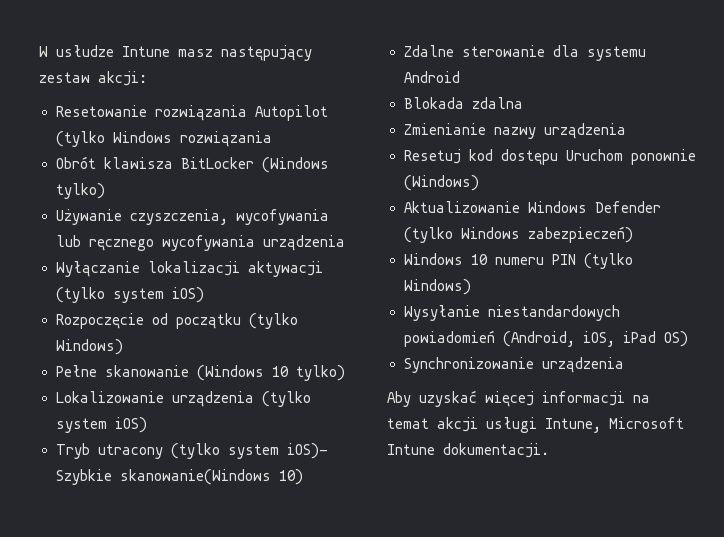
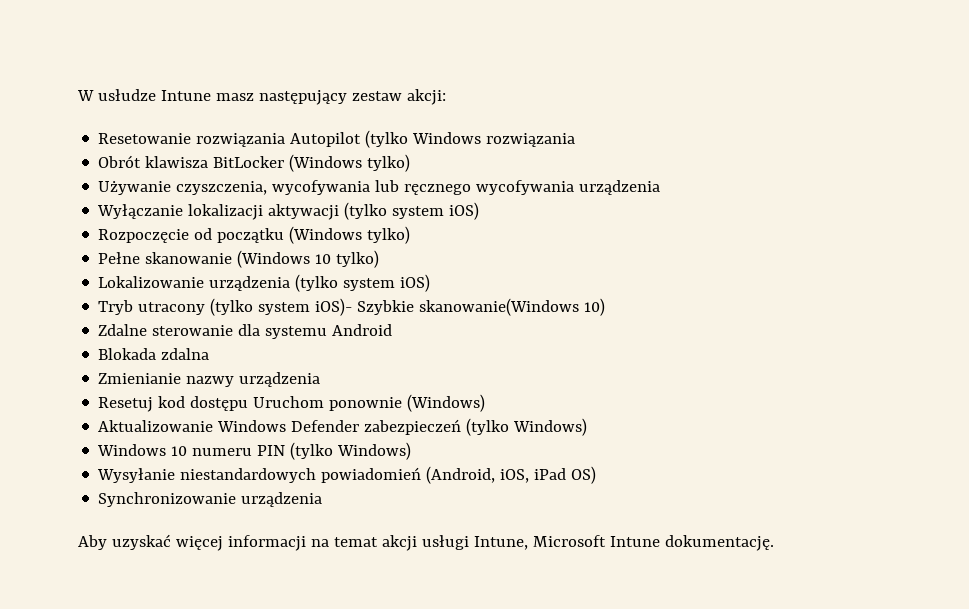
- Rozpoczęcie od początku (tylko Windows)
+ Rozpoczęcie od początku (Windows tylko)
- Aktualizowanie Windows Defender (tylko Windows zabezpieczeń)
+ Aktualizowanie Windows Defender zabezpieczeń (tylko Windows)
- Aby uzyskać więcej informacji na temat akcji usługi Intune, Microsoft Intune dokumentacji.
+ Aby uzyskać więcej informacji na temat akcji usługi Intune, Microsoft Intune dokumentację.

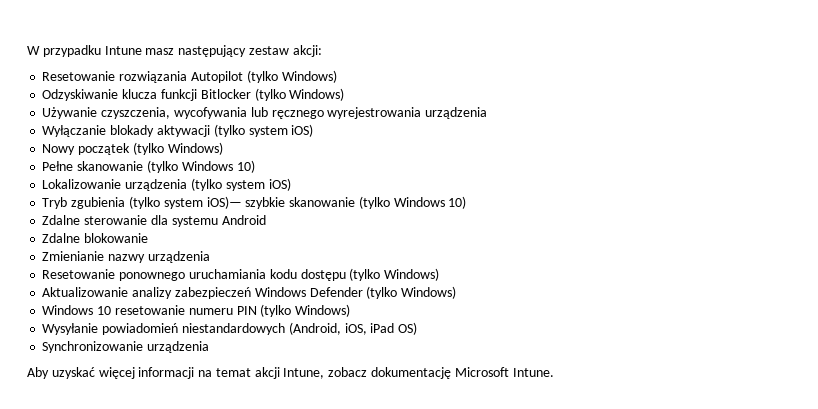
- W usłudze Intune masz następujący zestaw akcji:
+ W przypadku Intune masz następujący zestaw akcji:
- Resetowanie rozwiązania Autopilot (tylko Windows rozwiązania
- Obrót klawisza BitLocker (Windows tylko)
+ Resetowanie rozwiązania Autopilot (tylko Windows)
+ Odzyskiwanie klucza funkcji Bitlocker (tylko Windows)
- Używanie czyszczenia, wycofywania lub ręcznego wycofywania urządzenia
+ Używanie czyszczenia, wycofywania lub ręcznego wyrejestrowania urządzenia
- Wyłączanie lokalizacji aktywacji (tylko system iOS)
+ Wyłączanie blokady aktywacji (tylko system iOS)
- Rozpoczęcie od początku (Windows tylko)
+ Nowy początek (tylko Windows)
- Pełne skanowanie (Windows 10 tylko)
+ Pełne skanowanie (tylko Windows 10)
- Tryb utracony (tylko system iOS)- Szybkie skanowanie(Windows 10)
+ Tryb zgubienia (tylko system iOS)— szybkie skanowanie (tylko Windows 10)
- Blokada zdalna
+ Zdalne blokowanie
- Resetuj kod dostępu Uruchom ponownie (Windows)
+ Resetowanie ponownego uruchamiania kodu dostępu (tylko Windows)
- Aktualizowanie Windows Defender zabezpieczeń (tylko Windows)
+ Aktualizowanie analizy zabezpieczeń Windows Defender (tylko Windows)
- Windows 10 numeru PIN (tylko Windows)
+ Windows 10 resetowanie numeru PIN (tylko Windows)
- Wysyłanie niestandardowych powiadomień (Android, iOS, iPad OS)
+ Wysyłanie powiadomień niestandardowych (Android, iOS, iPad OS)
- Aby uzyskać więcej informacji na temat akcji usługi Intune, Microsoft Intune dokumentację.
+ Aby uzyskać więcej informacji na temat akcji Intune, zobacz dokumentację Microsoft Intune.

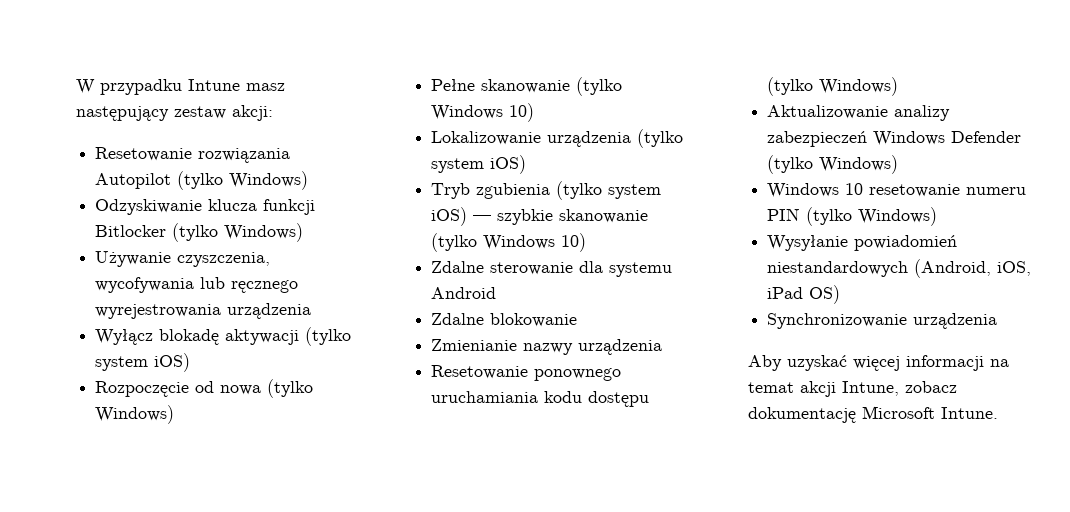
- Wyłączanie blokady aktywacji (tylko system iOS)
+ Wyłącz blokadę aktywacji (tylko system iOS)
- Nowy początek (tylko Windows)
+ Rozpoczęcie od nowa (tylko Windows)
- Tryb zgubienia (tylko system iOS)— szybkie skanowanie (tylko Windows 10)
+ Tryb zgubienia (tylko system iOS) — szybkie skanowanie (tylko Windows 10)

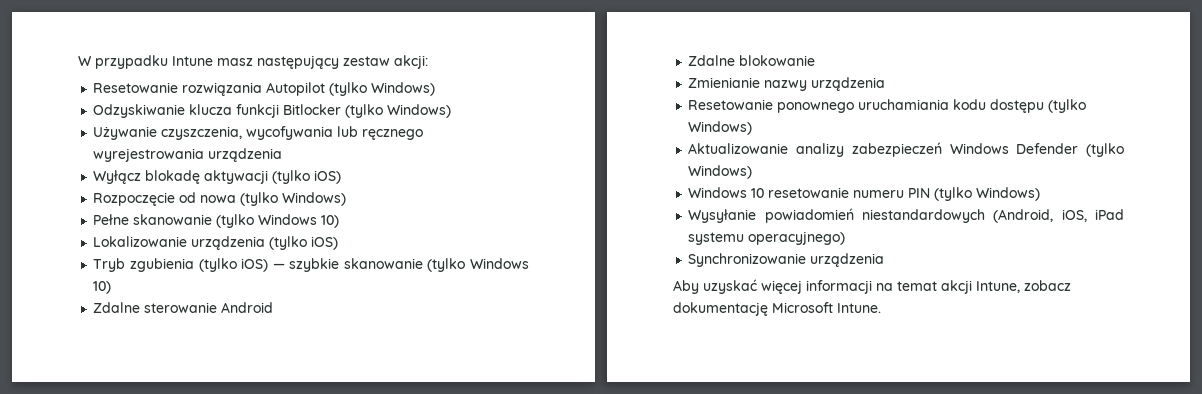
- Wyłącz blokadę aktywacji (tylko system iOS)
+ Wyłącz blokadę aktywacji (tylko iOS)
- Lokalizowanie urządzenia (tylko system iOS)
+ Lokalizowanie urządzenia (tylko iOS)
- Tryb zgubienia (tylko system iOS) — szybkie skanowanie (tylko Windows 10)
+ Tryb zgubienia (tylko iOS) — szybkie skanowanie (tylko Windows 10)
- Zdalne sterowanie dla systemu Android
+ Zdalne sterowanie Android
- Wysyłanie powiadomień niestandardowych (Android, iOS, iPad OS)
+ Wysyłanie powiadomień niestandardowych (Android, iOS, iPad systemu operacyjnego)

